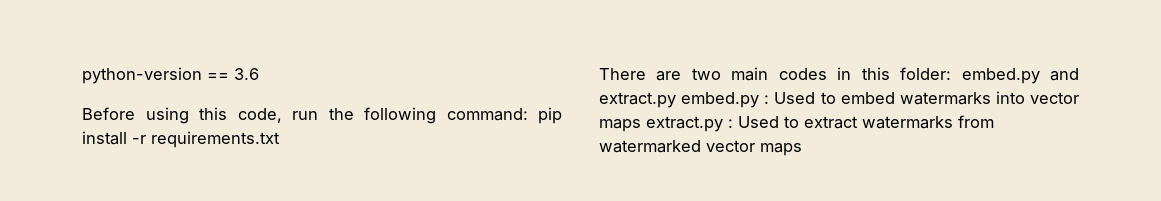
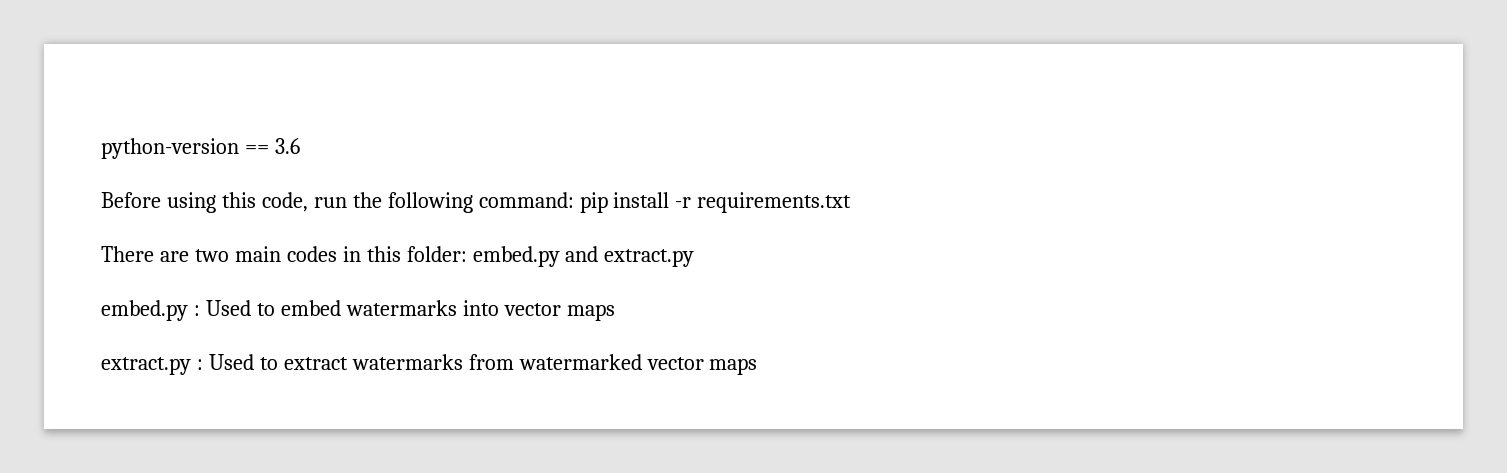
- There are two main codes in this folder: embed.py and extract.py embed.py : Used to embed watermarks into vector maps extract.py : Used to extract watermarks from watermarked vector maps
+ There are two main codes in this folder: embed.py and extract.py
+ embed.py : Used to embed watermarks into vector maps
+ extract.py : Used to extract watermarks from watermarked vector maps

